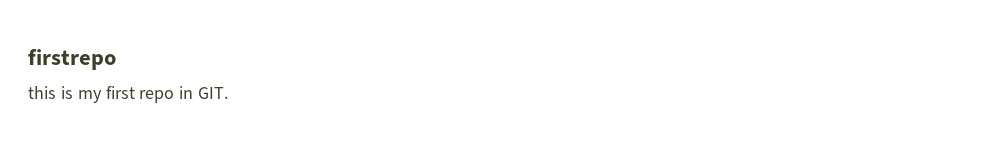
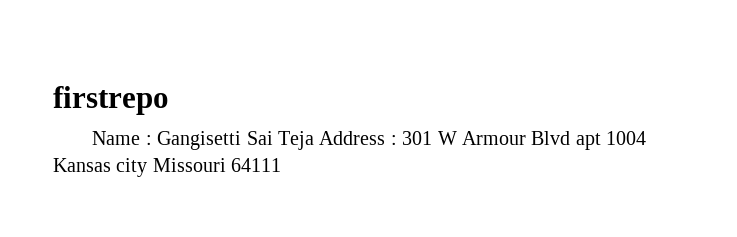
- this is my first repo in GIT.
+ Name : Gangisetti Sai Teja Address : 301 W Armour Blvd apt 1004 Kansas city Missouri 64111

